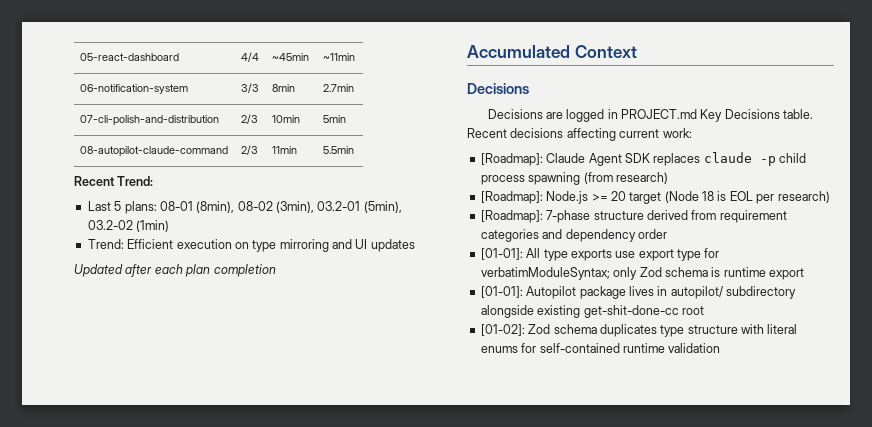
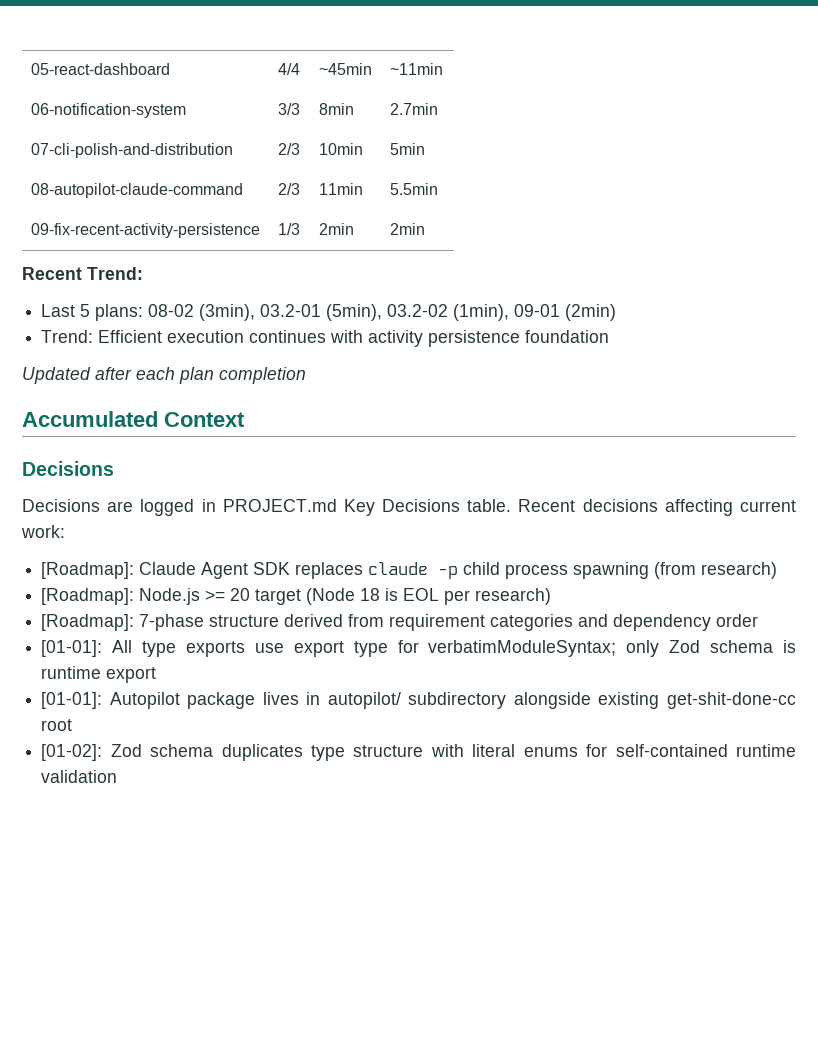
+ 09-fix-recent-activity-persistence | 1/3 | 2min | 2min
- Last 5 plans: 08-01 (8min), 08-02 (3min), 03.2-01 (5min), 03.2-02 (1min)
+ Last 5 plans: 08-02 (3min), 03.2-01 (5min), 03.2-02 (1min), 09-01 (2min)
- Trend: Efficient execution on type mirroring and UI updates
+ Trend: Efficient execution continues with activity persistence foundation

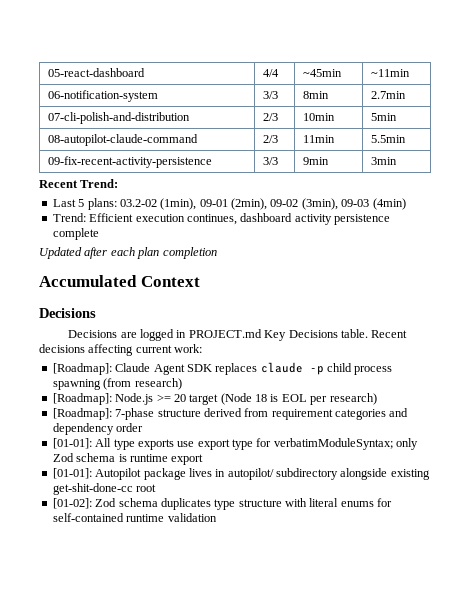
- 09-fix-recent-activity-persistence | 1/3 | 2min | 2min
+ 09-fix-recent-activity-persistence | 3/3 | 9min | 3min
- Last 5 plans: 08-02 (3min), 03.2-01 (5min), 03.2-02 (1min), 09-01 (2min)
+ Last 5 plans: 03.2-02 (1min), 09-01 (2min), 09-02 (3min), 09-03 (4min)
- Trend: Efficient execution continues with activity persistence foundation
+ Trend: Efficient execution continues, dashboard activity persistence complete

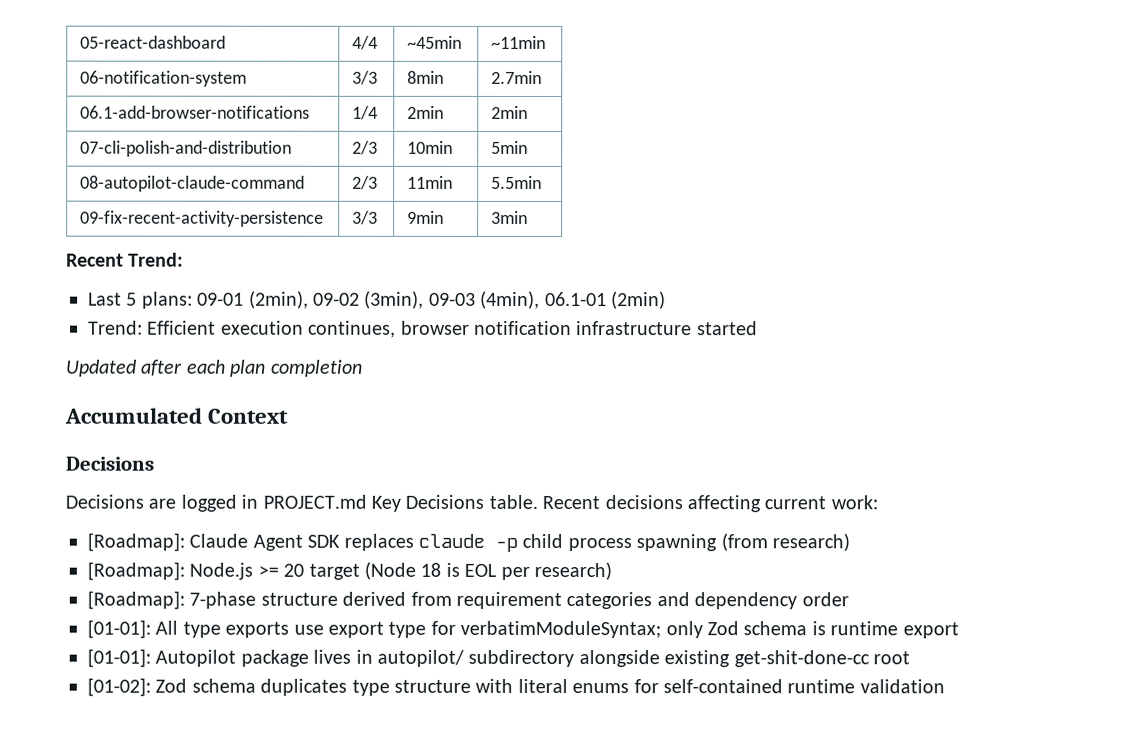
+ 06.1-add-browser-notifications | 1/4 | 2min | 2min
- Last 5 plans: 03.2-02 (1min), 09-01 (2min), 09-02 (3min), 09-03 (4min)
+ Last 5 plans: 09-01 (2min), 09-02 (3min), 09-03 (4min), 06.1-01 (2min)
- Trend: Efficient execution continues, dashboard activity persistence complete
+ Trend: Efficient execution continues, browser notification infrastructure started

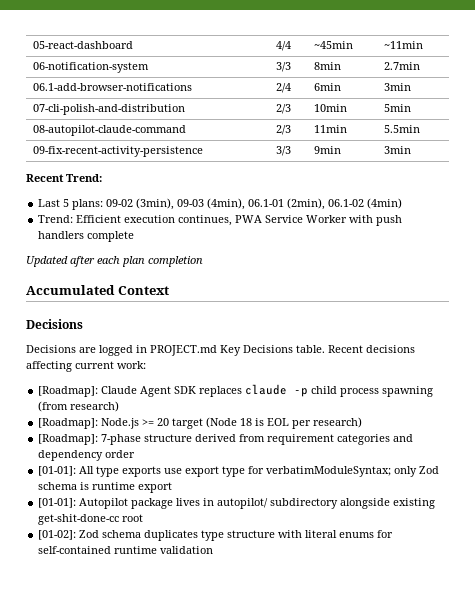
- 06.1-add-browser-notifications | 1/4 | 2min | 2min
+ 06.1-add-browser-notifications | 2/4 | 6min | 3min
- Last 5 plans: 09-01 (2min), 09-02 (3min), 09-03 (4min), 06.1-01 (2min)
+ Last 5 plans: 09-02 (3min), 09-03 (4min), 06.1-01 (2min), 06.1-02 (4min)
- Trend: Efficient execution continues, browser notification infrastructure started
+ Trend: Efficient execution continues, PWA Service Worker with push handlers complete

